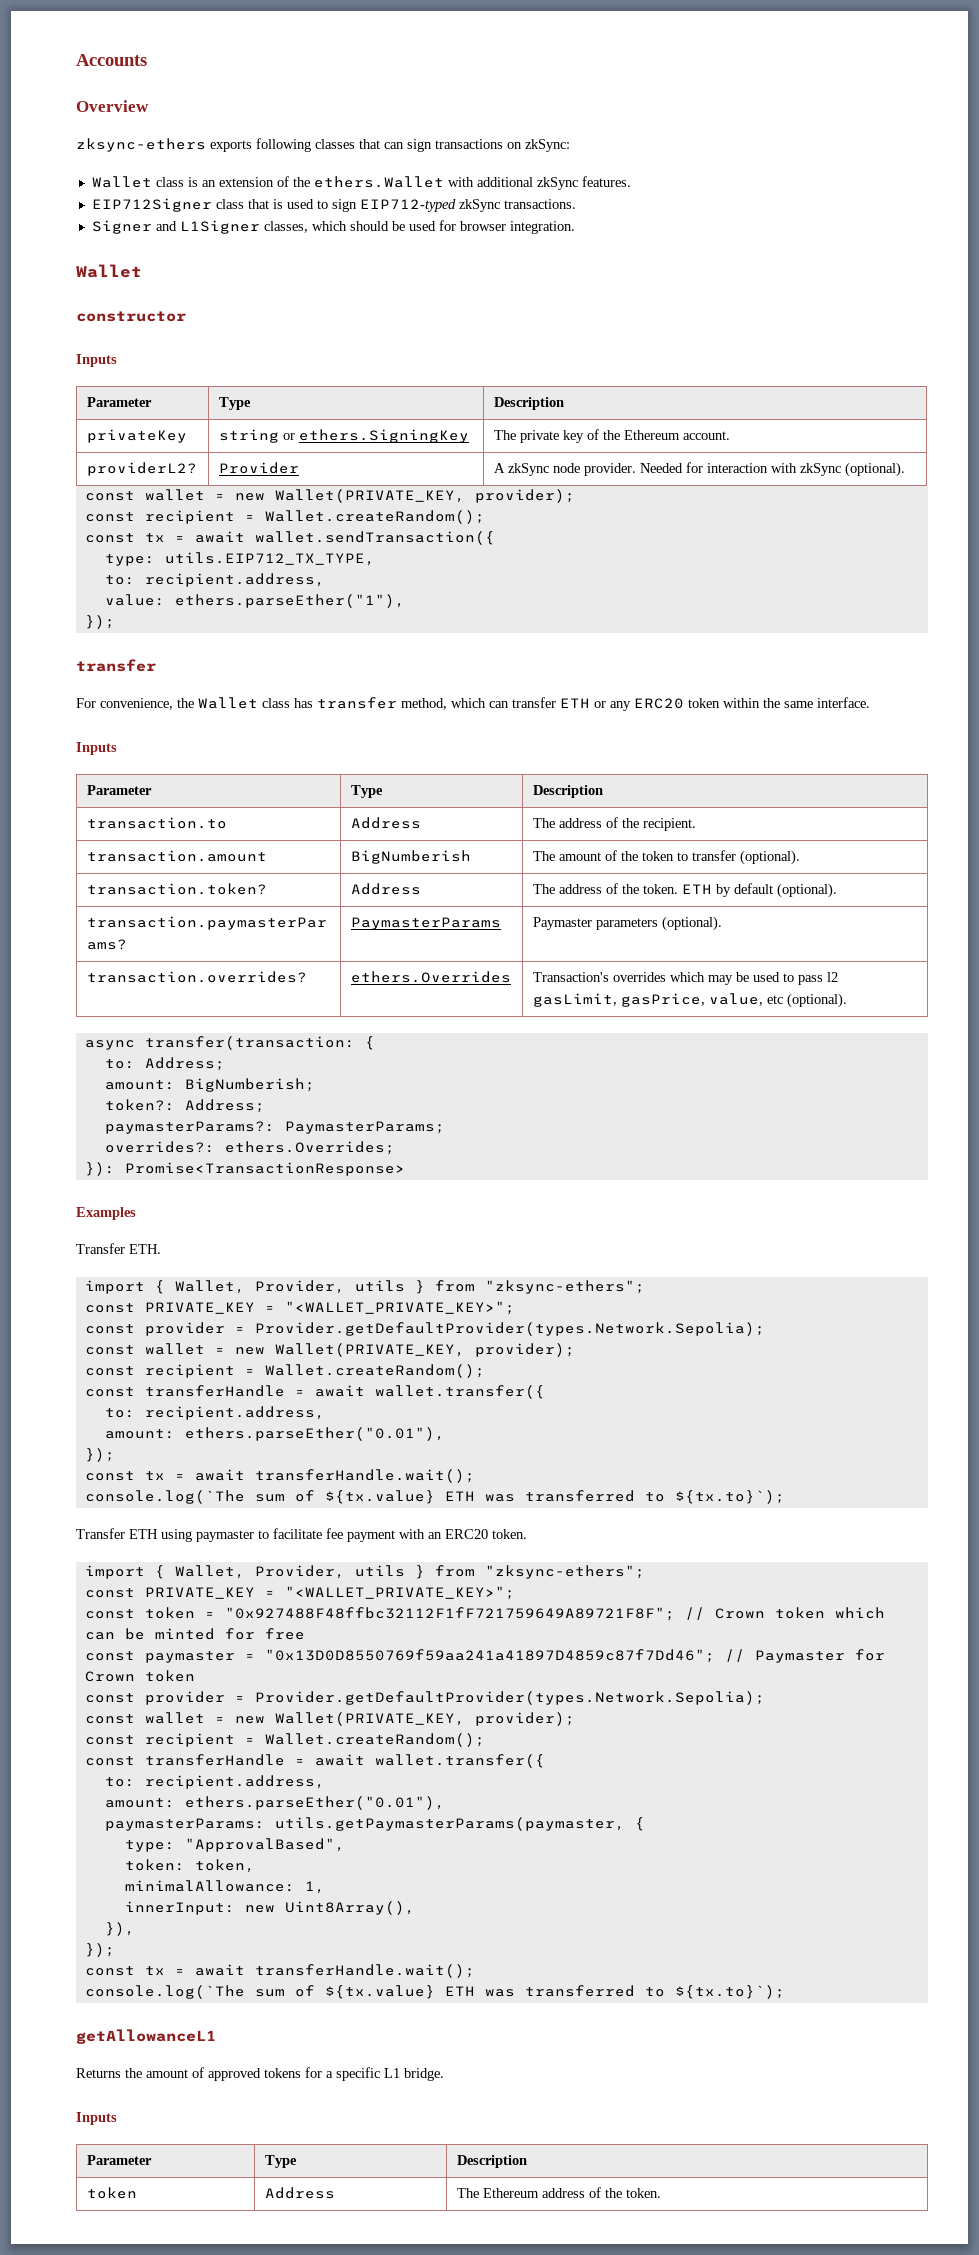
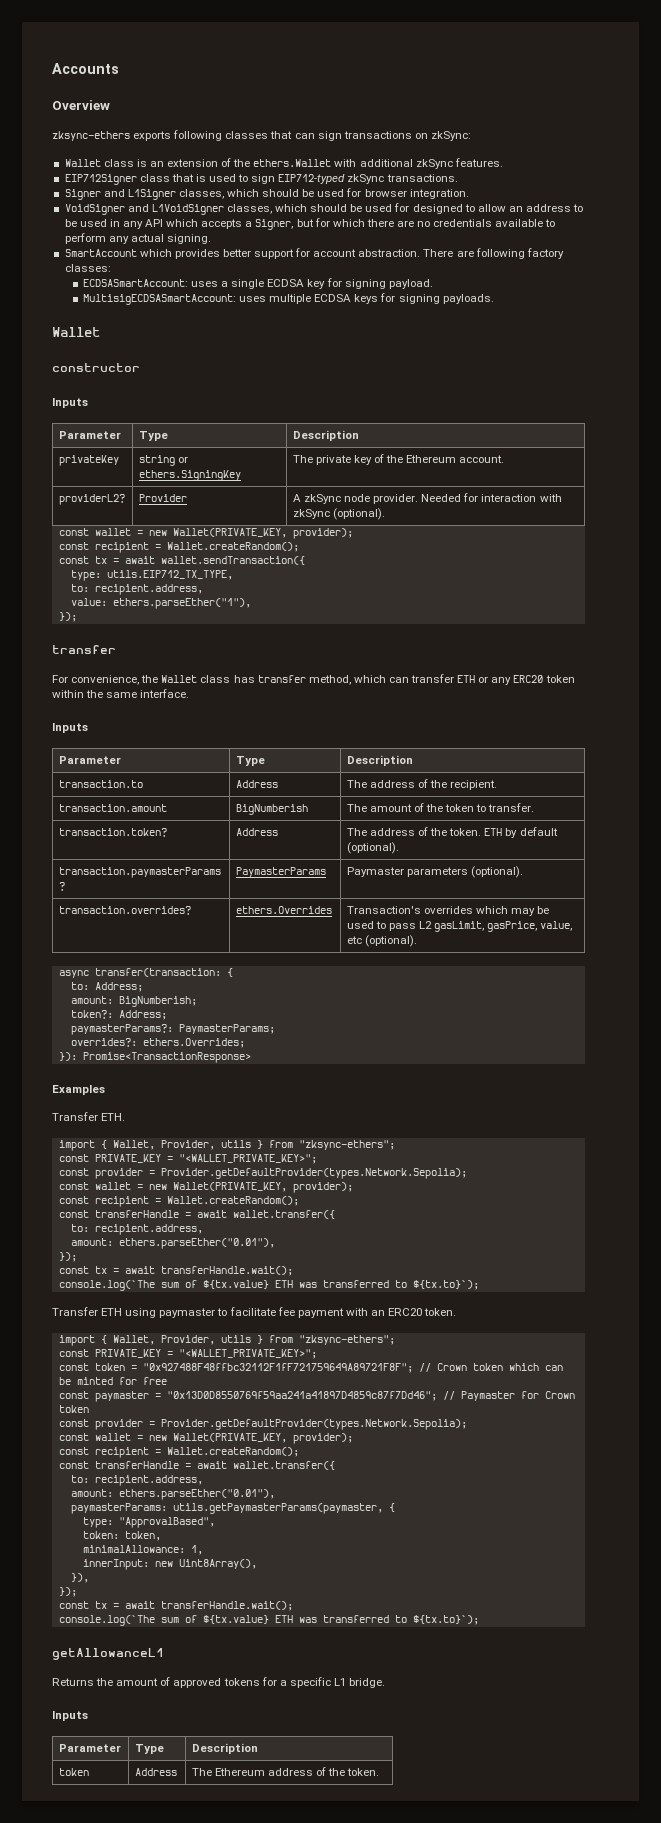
+ VoidSigner and L1VoidSigner classes, which should be used for designed to allow an address to be used in any API which accepts a Signer, but for which there are no credentials available to perform any actual signing.
+ SmartAccount which provides better support for account abstraction. There are following factory classes:
+ ECDSASmartAccount: uses a single ECDSA key for signing payload.
+ MultisigECDSASmartAccount: uses multiple ECDSA keys for signing payloads.
- transaction.amount | BigNumberish | The amount of the token to transfer (optional).
+ transaction.amount | BigNumberish | The amount of the token to transfer.
- transaction.overrides? | ethers.Overrides | Transaction's overrides which may be used to pass l2 gasLimit, gasPrice, value, etc (optional).
+ transaction.overrides? | ethers.Overrides | Transaction's overrides which may be used to pass L2 gasLimit, gasPrice, value, etc (optional).

